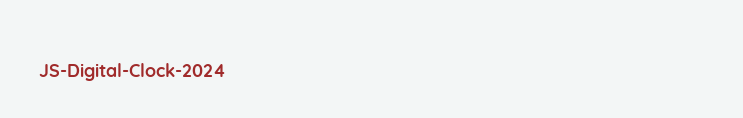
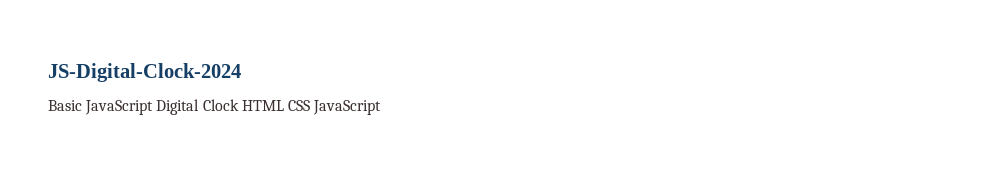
+ Basic JavaScript Digital Clock HTML CSS JavaScript

